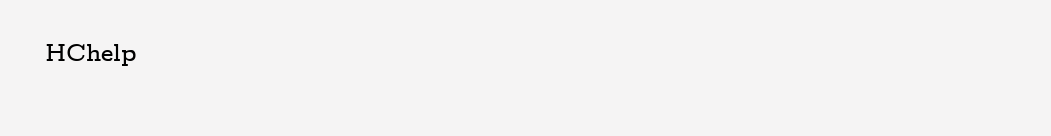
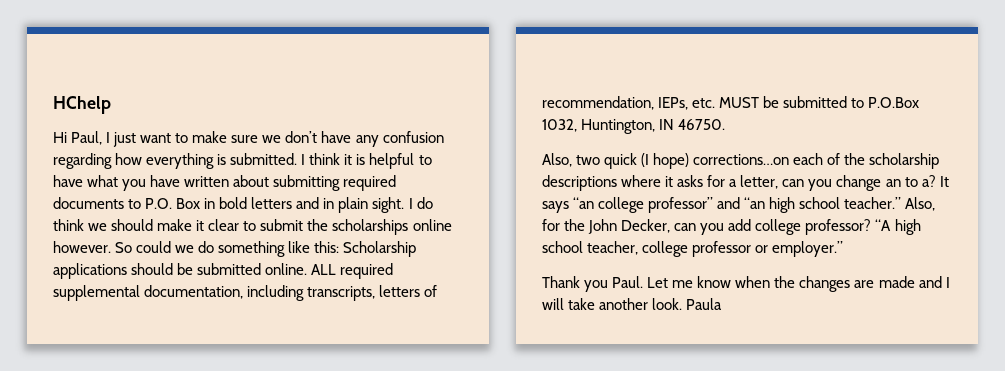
+ Hi Paul, I just want to make sure we don’t have any confusion regarding how everything is submitted. I think it is helpful to have what you have written about submitting required documents to P.O. Box in bold letters and in plain sight. I do think we should make it clear to submit the scholarships online however. So could we do something like this: Scholarship applications should be submitted online. ALL required supplemental documentation, including transcripts, letters of recommendation, IEPs, etc. MUST be submitted to P.O.Box 1032, Huntington, IN 46750.
+ Also, two quick (I hope) corrections…on each of the scholarship descriptions where it asks for a letter, can you change an to a? It says “an college professor” and “an high school teacher.” Also, for the John Decker, can you add college professor? “A high school teacher, college professor or employer.”
+ Thank you Paul. Let me know when the changes are made and I will take another look. Paula

